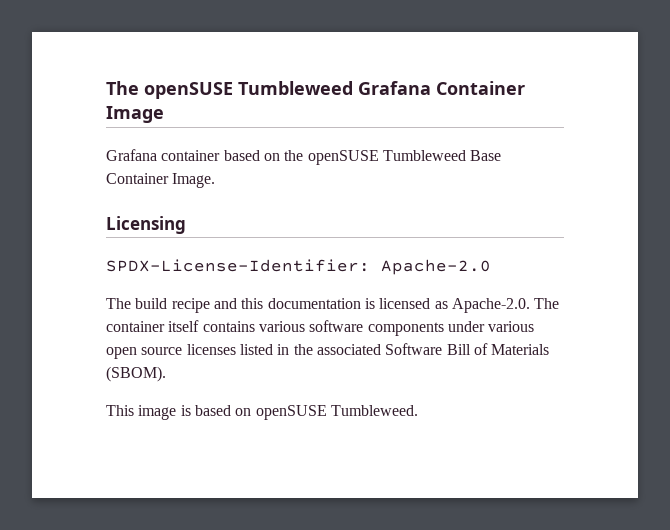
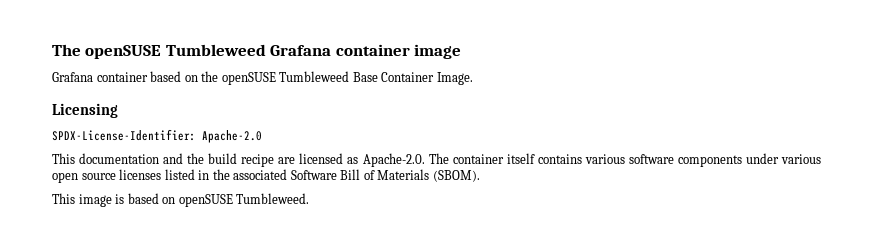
- The openSUSE Tumbleweed Grafana Container Image
+ The openSUSE Tumbleweed Grafana container image
- The build recipe and this documentation is licensed as Apache-2.0. The container itself contains various software components under various open source licenses listed in the associated Software Bill of Materials (SBOM).
+ This documentation and the build recipe are licensed as Apache-2.0. The container itself contains various software components under various open source licenses listed in the associated Software Bill of Materials (SBOM).

